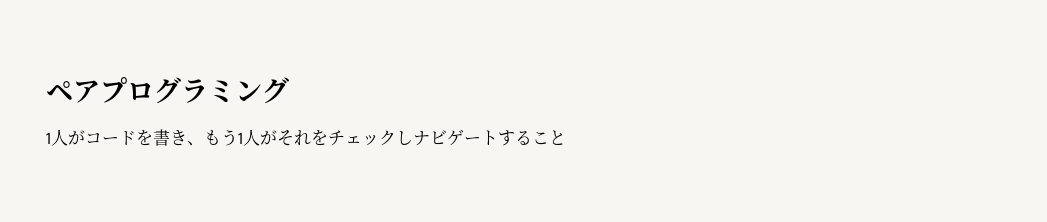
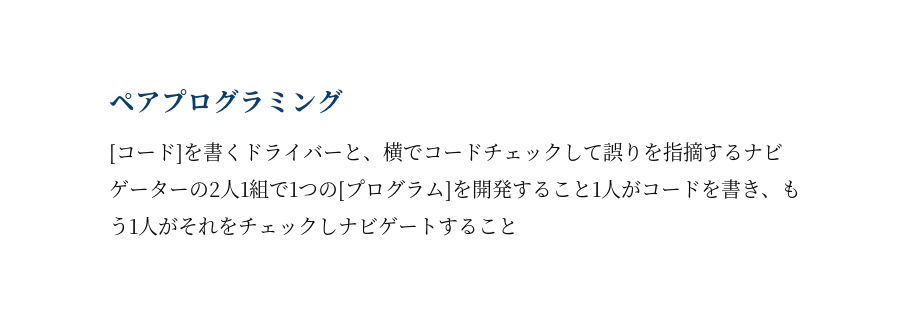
- 1人がコードを書き、もう1人がそれをチェックしナビゲートすること
+ [コード]を書くドライバーと、横でコードチェックして誤りを指摘するナビゲーターの2人1組で1つの[プログラム]を開発すること1人がコードを書き、もう1人がそれをチェックしナビゲートすること

